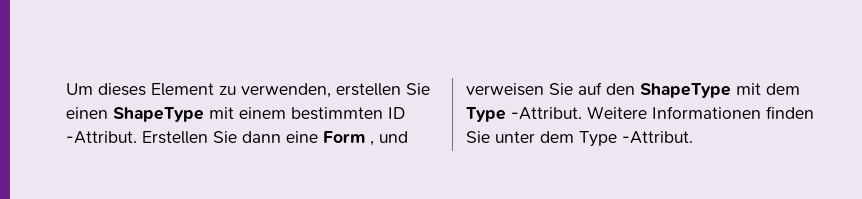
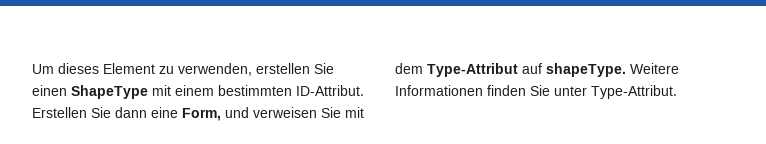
- Um dieses Element zu verwenden, erstellen Sie einen ShapeType mit einem bestimmten ID -Attribut.
+ Um dieses Element zu verwenden, erstellen Sie einen ShapeType mit einem bestimmten ID-Attribut.
- Erstellen Sie dann eine Form , und verweisen Sie auf den ShapeType mit dem Type -Attribut.
+ Erstellen Sie dann eine Form, und verweisen Sie mit dem Type-Attribut auf shapeType.
- Weitere Informationen finden Sie unter dem Type -Attribut.
+ Weitere Informationen finden Sie unter Type-Attribut.

